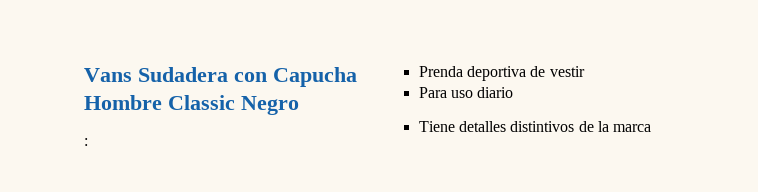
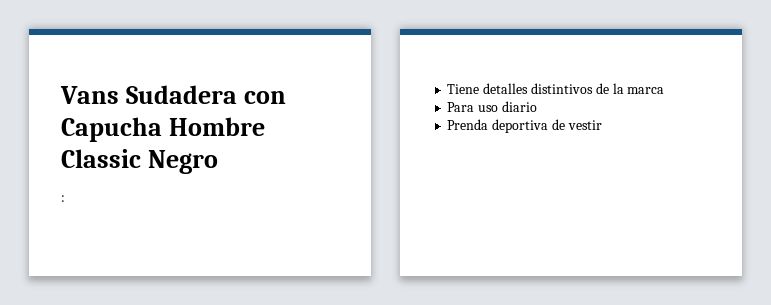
- Prenda deportiva de vestir
- Para uso diario
+ Para uso diario
+ Prenda deportiva de vestir

